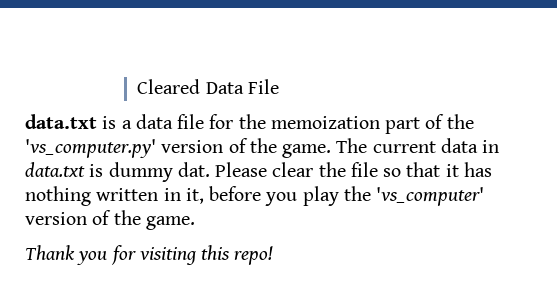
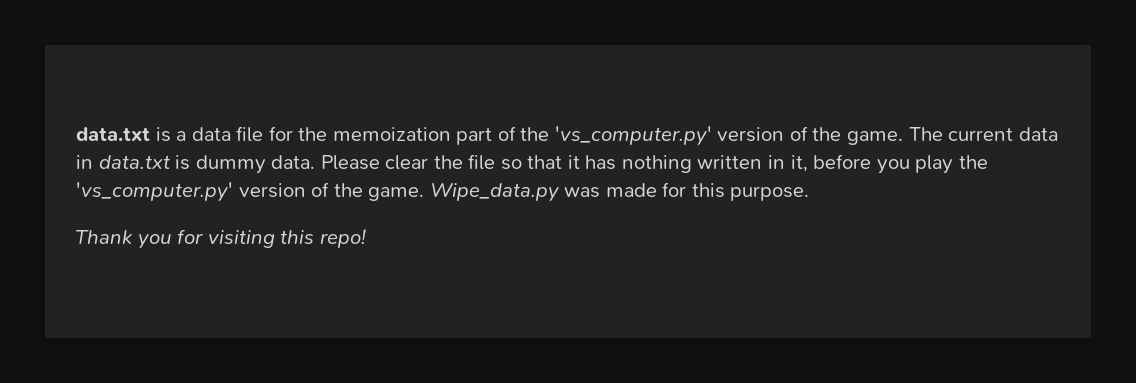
- Cleared Data File
- The current data in data.txt is dummy dat.
+ The current data in data.txt is dummy data.
- Please clear the file so that it has nothing written in it, before you play the 'vs_computer' version of the game.
+ Please clear the file so that it has nothing written in it, before you play the 'vs_computer.py' version of the game. Wipe_data.py was made for this purpose.

